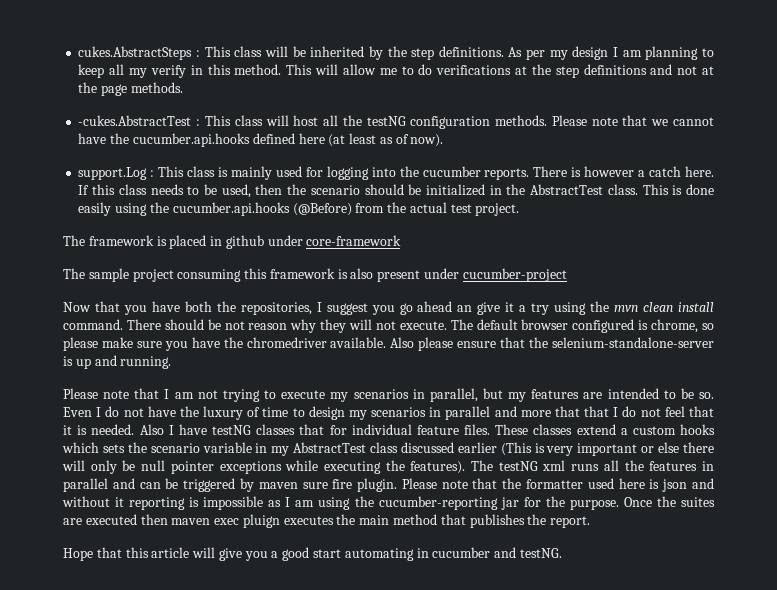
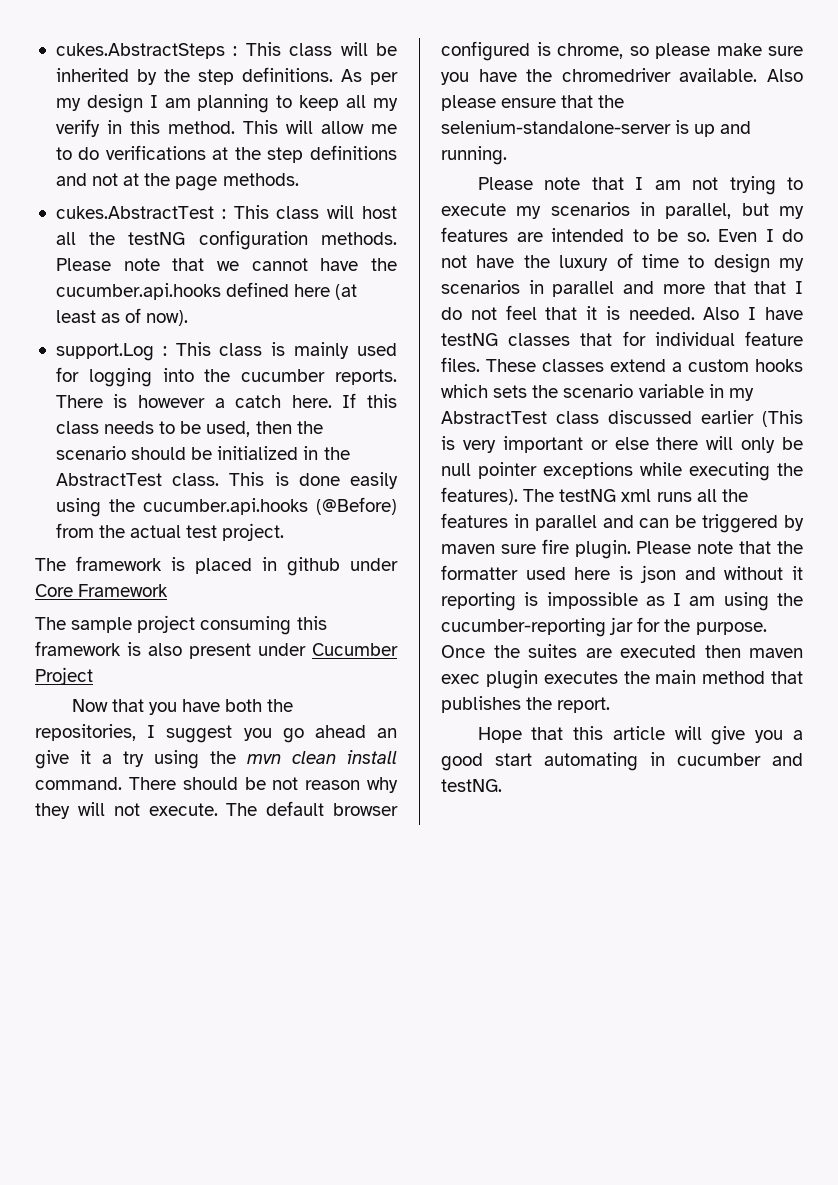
- -cukes.AbstractTest : This class will host all the testNG configuration methods.
+ cukes.AbstractTest : This class will host all the testNG configuration methods.
- The framework is placed in github under core-framework
+ The framework is placed in github under Core Framework
- The sample project consuming this framework is also present under cucumber-project
+ The sample project consuming this framework is also present under Cucumber Project
- Once the suites are executed then maven exec pluign executes the main method that publishes the report.
+ Once the suites are executed then maven exec plugin executes the main method that publishes the report.

